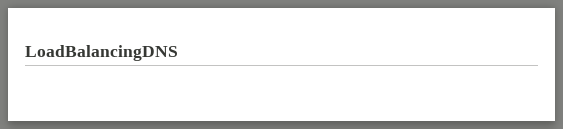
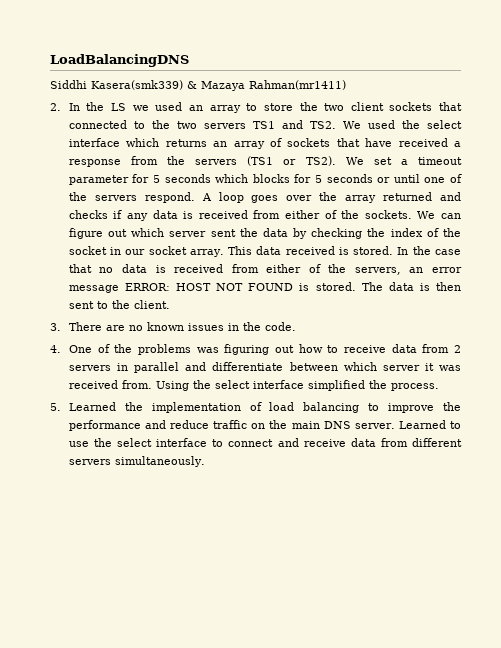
+ Siddhi Kasera(smk339) & Mazaya Rahman(mr1411)
+ 2. In the LS we used an array to store the two client sockets that connected to the two servers TS1 and TS2. We used the select interface which returns an array of sockets that have received a response from the servers (TS1 or TS2). We set a timeout parameter for 5 seconds which blocks for 5 seconds or until one of the servers respond. A loop goes over the array returned and checks if any data is received from either of the sockets. We can figure out which server sent the data by checking the index of the socket in our socket array. This data received is stored. In the case that no data is received from either of the servers, an error message ERROR: HOST NOT FOUND is stored. The data is then sent to the client.
+ 3. There are no known issues in the code.
+ 4. One of the problems was figuring out how to receive data from 2 servers in parallel and differentiate between which server it was received from. Using the select interface simplified the process.
+ 5. Learned the implementation of load balancing to improve the performance and reduce traffic on the main DNS server. Learned to use the select interface to connect and receive data from different servers simultaneously.

